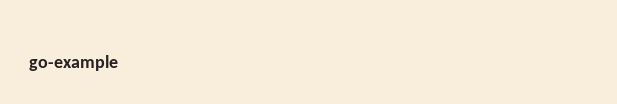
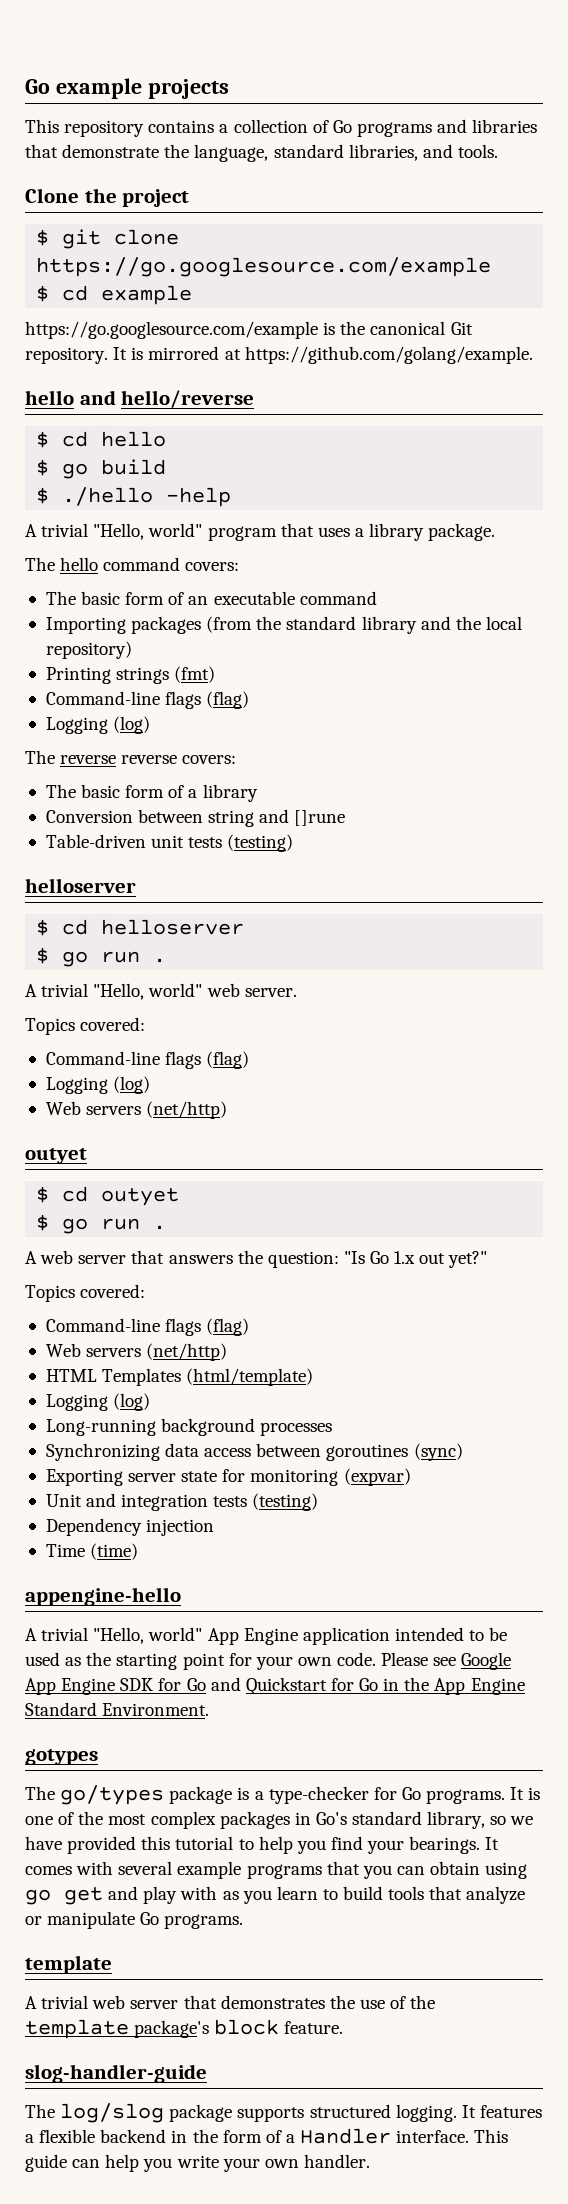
- go-example
+ Go example projects
+ This repository contains a collection of Go programs and libraries that demonstrate the language, standard libraries, and tools.
+ Clone the project
+ $ git clone https://go.googlesource.com/example
+ $ cd example
+ https://go.googlesource.com/example is the canonical Git repository. It is mirrored at https://github.com/golang/example.
+ hello and hello/reverse
+ $ cd hello
+ $ go build
+ $ ./hello -help
+ A trivial "Hello, world" program that uses a library package.
+ The hello command covers:
+ The basic form of an executable command
+ Importing packages (from the standard library and the local repository)
+ Printing strings (fmt)
+ Command-line flags (flag)
+ Logging (log)
+ The reverse reverse covers:
+ The basic form of a library
+ Conversion between string and []rune
+ Table-driven unit tests (testing)
+ helloserver
+ $ cd helloserver
+ $ go run .
+ A trivial "Hello, world" web server.
+ Topics covered:
+ Command-line flags (flag)
+ Logging (log)
+ Web servers (net/http)
+ outyet
+ $ cd outyet
+ $ go run .
+ A web server that answers the question: "Is Go 1.x out yet?"
+ Topics covered:
+ Command-line flags (flag)
+ Web servers (net/http)
+ HTML Templates (html/template)
+ Logging (log)
+ Long-running background processes
+ Synchronizing data access between goroutines (sync)
+ Exporting server state for monitoring (expvar)
+ Unit and integration tests (testing)
+ Dependency injection
+ Time (time)
+ appengine-hello
+ A trivial "Hello, world" App Engine application intended to be used as the starting point for your own code. Please see Google App Engine SDK for Go and Quickstart for Go in the App Engine Standard Environment.
+ gotypes
+ The go/types package is a type-checker for Go programs. It is one of the most complex packages in Go's standard library, so we have provided this tutorial to help you find your bearings. It comes with several example programs that you can obtain using go get and play with as you learn to build tools that analyze or manipulate Go programs.
+ template
+ A trivial web server that demonstrates the use of the template package's block feature.
+ slog-handler-guide
+ The log/slog package supports structured logging. It features a flexible backend in the form of a Handler interface. This guide can help you write your own handler.

